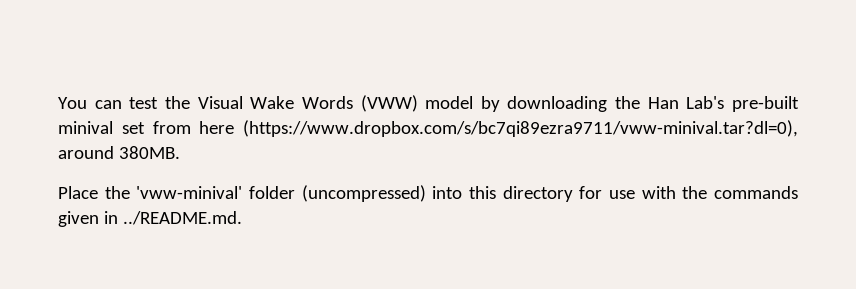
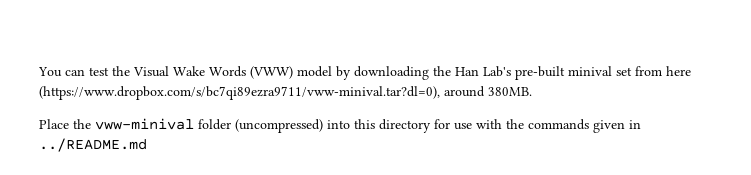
- Place the 'vww-minival' folder (uncompressed) into this directory for use with the commands given in ../README.md.
+ Place the vww-minival folder (uncompressed) into this directory for use with the commands given in ../README.md

